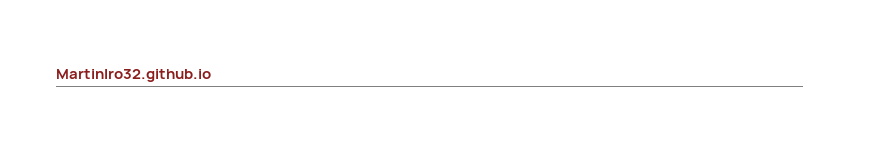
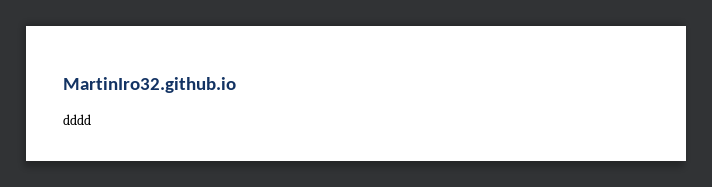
+ dddd

